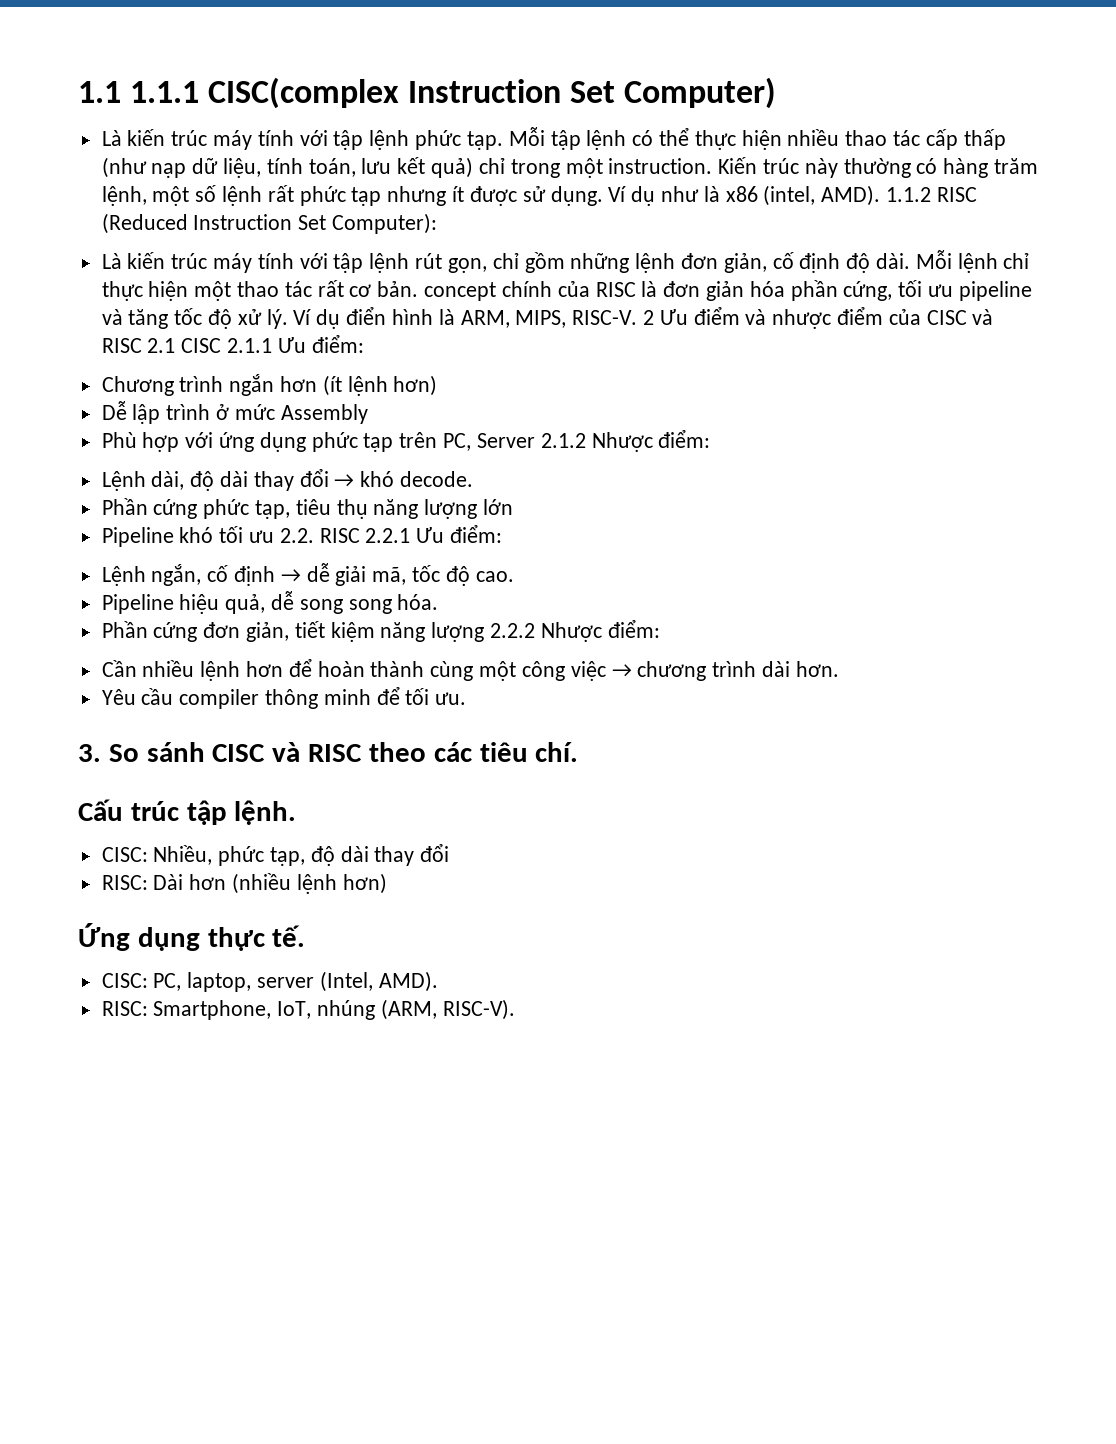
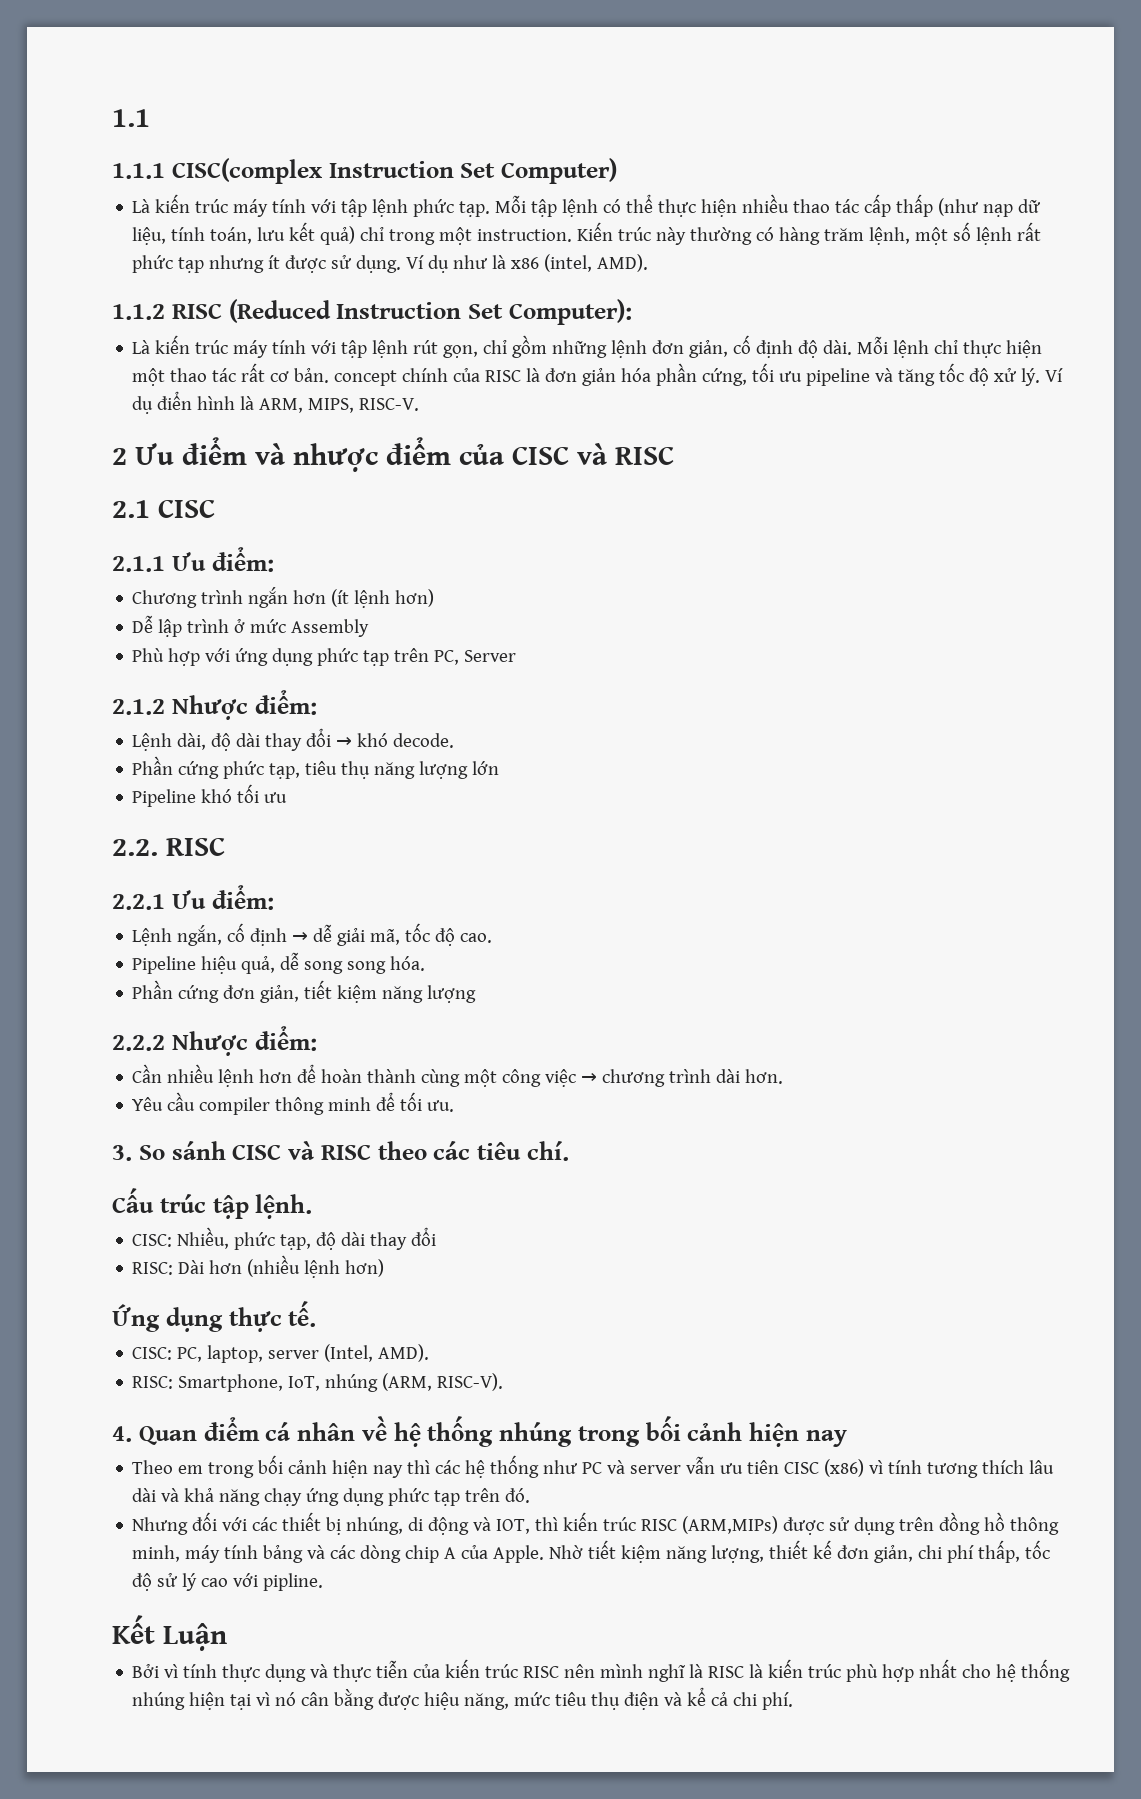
- 1.1 1.1.1 CISC(complex Instruction Set Computer)
+ 1.1
+ 1.1.1 CISC(complex Instruction Set Computer)
- Ví dụ như là x86 (intel, AMD). 1.1.2 RISC (Reduced Instruction Set Computer):
+ Ví dụ như là x86 (intel, AMD).
+ 1.1.2 RISC (Reduced Instruction Set Computer):
- Ví dụ điển hình là ARM, MIPS, RISC-V. 2 Ưu điểm và nhược điểm của CISC và RISC 2.1 CISC 2.1.1 Ưu điểm:
+ Ví dụ điển hình là ARM, MIPS, RISC-V.
+ 2 Ưu điểm và nhược điểm của CISC và RISC
+ 2.1 CISC
+ 2.1.1 Ưu điểm:
- Phù hợp với ứng dụng phức tạp trên PC, Server 2.1.2 Nhược điểm:
+ Phù hợp với ứng dụng phức tạp trên PC, Server
+ 2.1.2 Nhược điểm:
- Pipeline khó tối ưu 2.2. RISC 2.2.1 Ưu điểm:
+ Pipeline khó tối ưu
+ 2.2. RISC
+ 2.2.1 Ưu điểm:
- Phần cứng đơn giản, tiết kiệm năng lượng 2.2.2 Nhược điểm:
+ Phần cứng đơn giản, tiết kiệm năng lượng
+ 2.2.2 Nhược điểm:
+ 4. Quan điểm cá nhân về hệ thống nhúng trong bối cảnh hiện nay
+ Theo em trong bối cảnh hiện nay thì các hệ thống như PC và server vẫn ưu tiên CISC (x86) vì tính tương thích lâu dài và khả năng chạy ứng dụng phức tạp trên đó.
+ Nhưng đối với các thiết bị nhúng, di động và IOT, thì kiến trúc RISC (ARM,MIPs) được sử dụng trên đồng hồ thông minh, máy tính bảng và các dòng chip A của Apple. Nhờ tiết kiệm năng lượng, thiết kế đơn giản, chi phí thấp, tốc độ sử lý cao với pipline.
+ Kết Luận
+ Bởi vì tính thực dụng và thực tiễn của kiến trúc RISC nên mình nghĩ là RISC là kiến trúc phù hợp nhất cho hệ thống nhúng hiện tại vì nó cân bằng được hiệu năng, mức tiêu thụ điện và kể cả chi phí.

